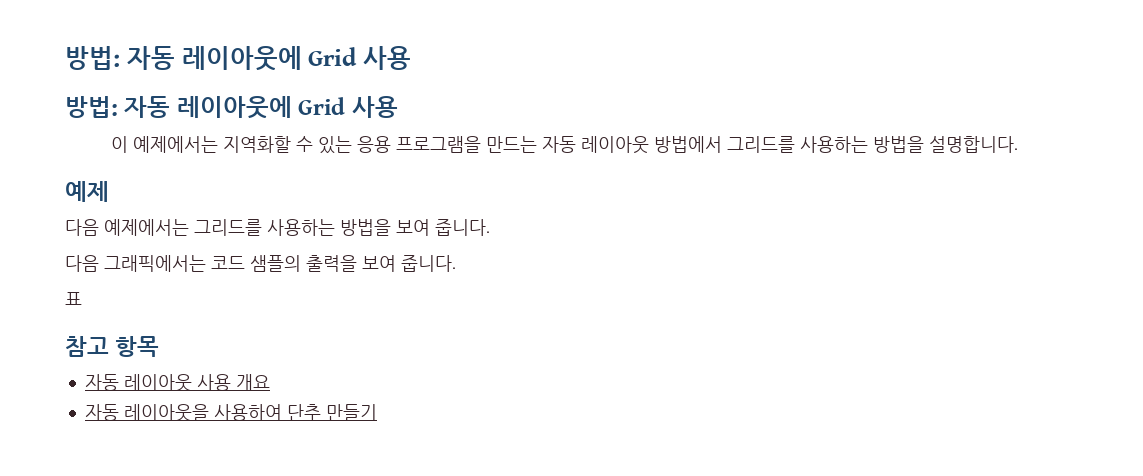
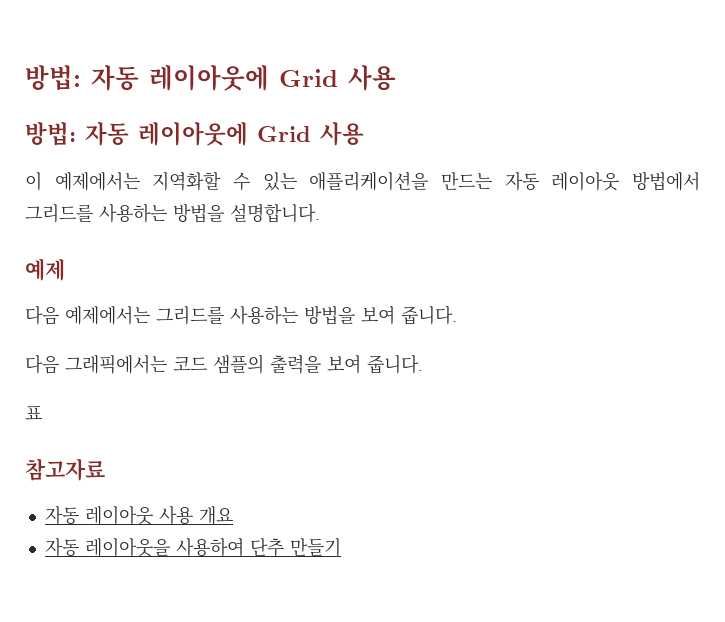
- 이 예제에서는 지역화할 수 있는 응용 프로그램을 만드는 자동 레이아웃 방법에서 그리드를 사용하는 방법을 설명합니다.
+ 이 예제에서는 지역화할 수 있는 애플리케이션을 만드는 자동 레이아웃 방법에서 그리드를 사용하는 방법을 설명합니다.
- 참고 항목
+ 참고자료

